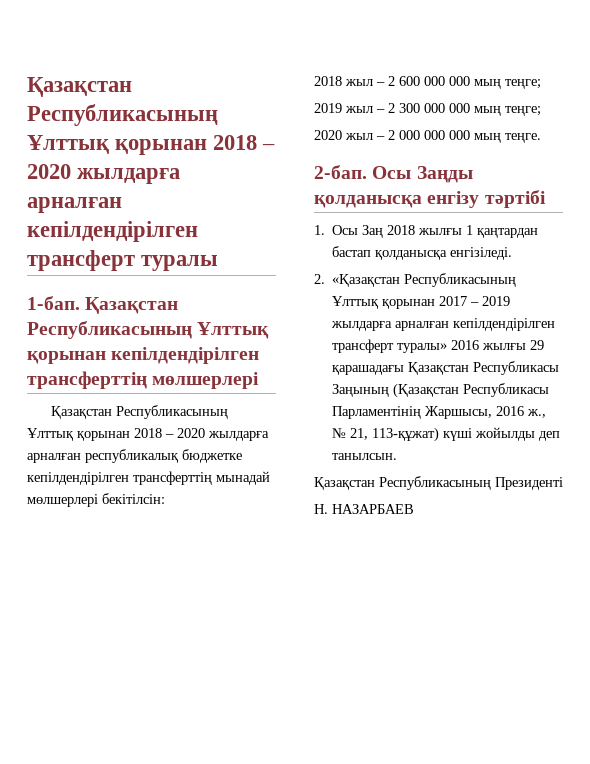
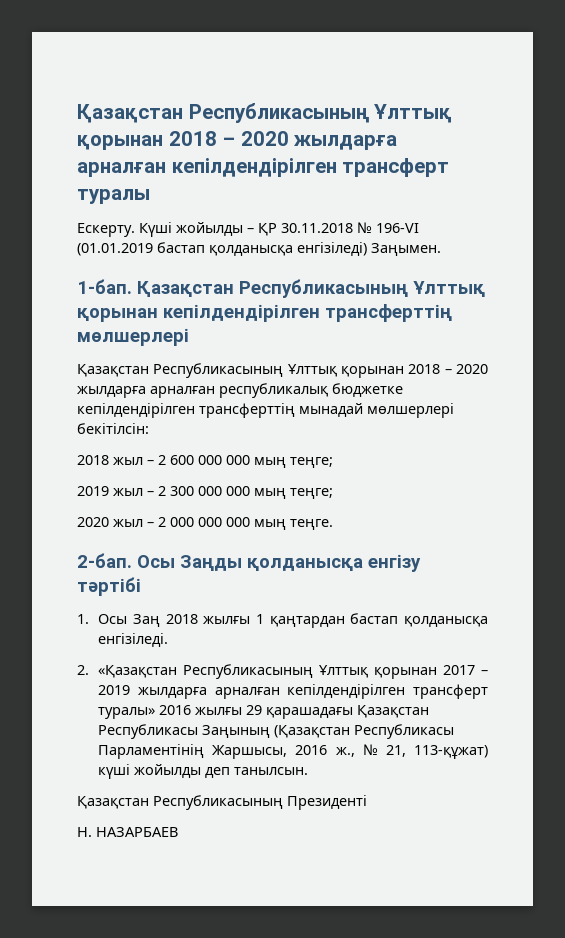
+ Ескерту. Күші жойылды – ҚР 30.11.2018 № 196-VІ (01.01.2019 бастап қолданысқа енгізіледі) Заңымен.

